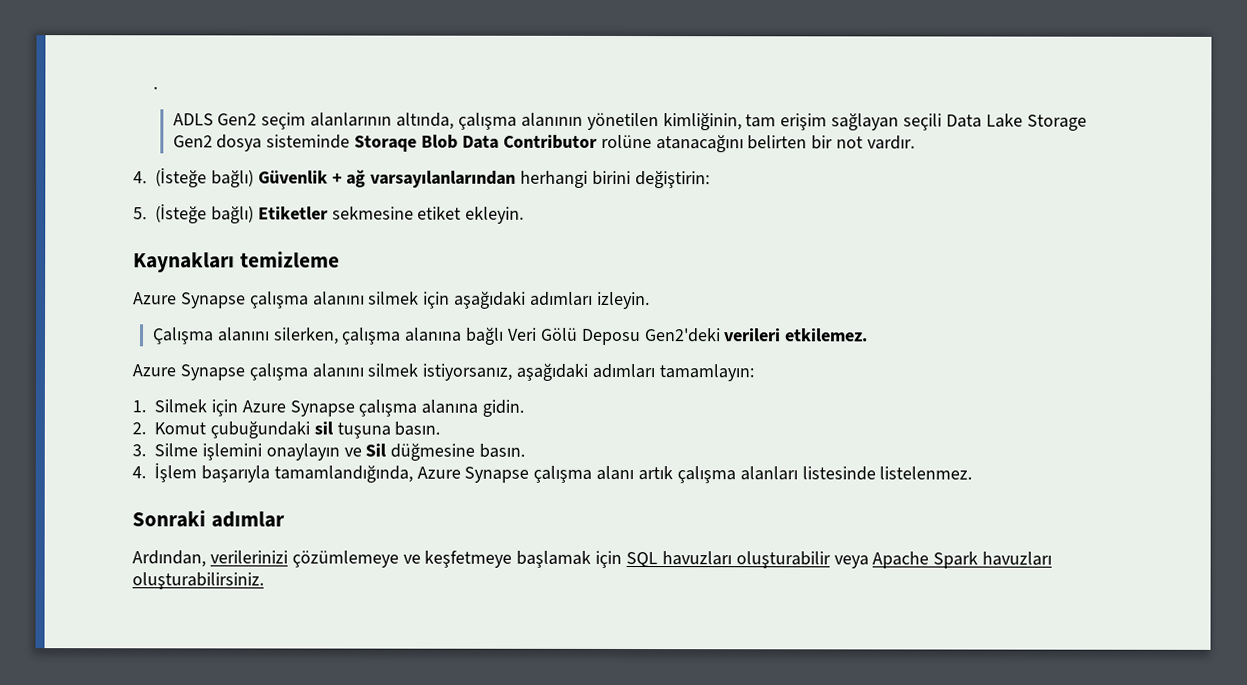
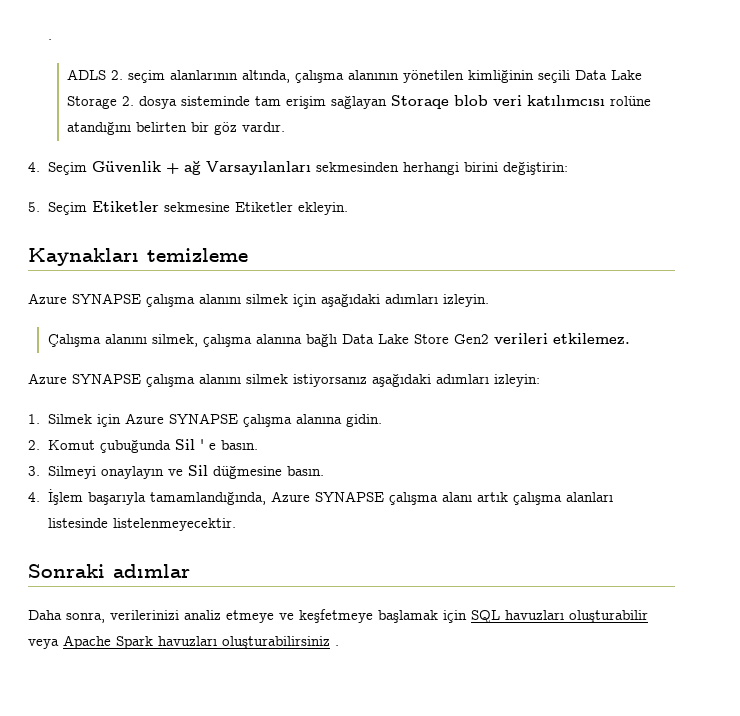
- ADLS Gen2 seçim alanlarının altında, çalışma alanının yönetilen kimliğinin, tam erişim sağlayan seçili Data Lake Storage Gen2 dosya sisteminde Storaqe Blob Data Contributor rolüne atanacağını belirten bir not vardır.
+ ADLS 2. seçim alanlarının altında, çalışma alanının yönetilen kimliğinin seçili Data Lake Storage 2. dosya sisteminde tam erişim sağlayan Storaqe blob veri katılımcısı rolüne atandığını belirten bir göz vardır.
- 4. (İsteğe bağlı) Güvenlik + ağ varsayılanlarından herhangi birini değiştirin:
+ 4. Seçim Güvenlik + ağ Varsayılanları sekmesinden herhangi birini değiştirin:
- 5. (İsteğe bağlı) Etiketler sekmesine etiket ekleyin.
+ 5. Seçim Etiketler sekmesine Etiketler ekleyin.
- Azure Synapse çalışma alanını silmek için aşağıdaki adımları izleyin.
+ Azure SYNAPSE çalışma alanını silmek için aşağıdaki adımları izleyin.
- Çalışma alanını silerken, çalışma alanına bağlı Veri Gölü Deposu Gen2'deki verileri etkilemez.
+ Çalışma alanını silmek, çalışma alanına bağlı Data Lake Store Gen2 verileri etkilemez.
- Azure Synapse çalışma alanını silmek istiyorsanız, aşağıdaki adımları tamamlayın:
+ Azure SYNAPSE çalışma alanını silmek istiyorsanız aşağıdaki adımları izleyin:
- 1. Silmek için Azure Synapse çalışma alanına gidin.
+ 1. Silmek için Azure SYNAPSE çalışma alanına gidin.
- 2. Komut çubuğundaki sil tuşuna basın.
+ 2. Komut çubuğunda Sil ' e basın.
- 3. Silme işlemini onaylayın ve Sil düğmesine basın.
+ 3. Silmeyi onaylayın ve Sil düğmesine basın.
- 4. İşlem başarıyla tamamlandığında, Azure Synapse çalışma alanı artık çalışma alanları listesinde listelenmez.
+ 4. İşlem başarıyla tamamlandığında, Azure SYNAPSE çalışma alanı artık çalışma alanları listesinde listelenmeyecektir.
- Ardından, verilerinizi çözümlemeye ve keşfetmeye başlamak için SQL havuzları oluşturabilir veya Apache Spark havuzları oluşturabilirsiniz.
+ Daha sonra, verilerinizi analiz etmeye ve keşfetmeye başlamak için SQL havuzları oluşturabilir veya Apache Spark havuzları oluşturabilirsiniz .

